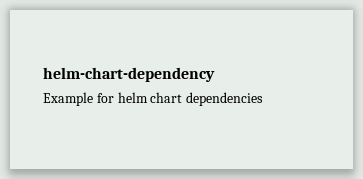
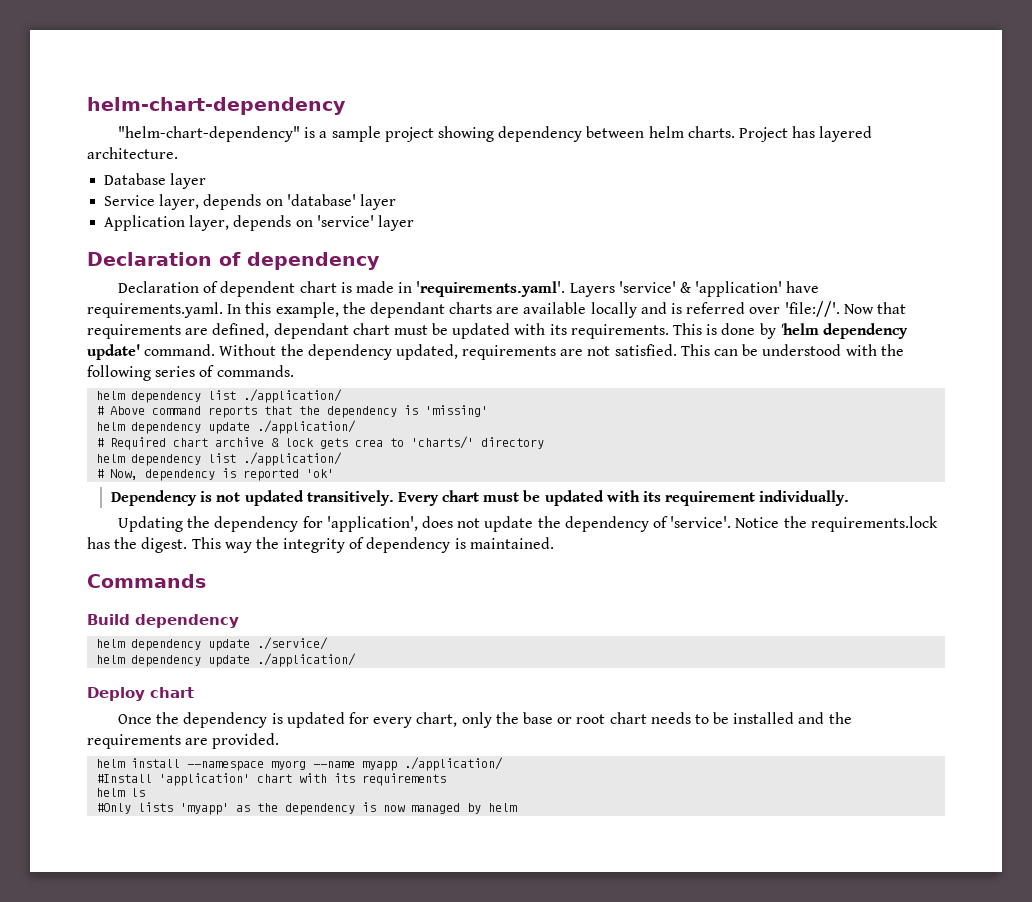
- Example for helm chart dependencies
+ "helm-chart-dependency" is a sample project showing dependency between helm charts. Project has layered architecture.
+ Database layer
+ Service layer, depends on 'database' layer
+ Application layer, depends on 'service' layer
+ Declaration of dependency
+ Declaration of dependent chart is made in 'requirements.yaml'. Layers 'service' & 'application' have requirements.yaml. In this example, the dependant charts are available locally and is referred over 'file://'. Now that requirements are defined, dependant chart must be updated with its requirements. This is done by 'helm dependency update' command. Without the dependency updated, requirements are not satisfied. This can be understood with the following series of commands.
+ helm dependency list ./application/
+ # Above command reports that the dependency is 'missing'
+ helm dependency update ./application/
+ # Required chart archive & lock gets crea to 'charts/' directory
+ helm dependency list ./application/
+ # Now, dependency is reported 'ok'
+ Dependency is not updated transitively. Every chart must be updated with its requirement individually.
+ Updating the dependency for 'application', does not update the dependency of 'service'. Notice the requirements.lock has the digest. This way the integrity of dependency is maintained.
+ Commands
+ Build dependency
+ helm dependency update ./service/
+ helm dependency update ./application/
+ Deploy chart
+ Once the dependency is updated for every chart, only the base or root chart needs to be installed and the requirements are provided.
+ helm install --namespace myorg --name myapp ./application/
+ #Install 'application' chart with its requirements
+ helm ls
+ #Only lists 'myapp' as the dependency is now managed by helm

